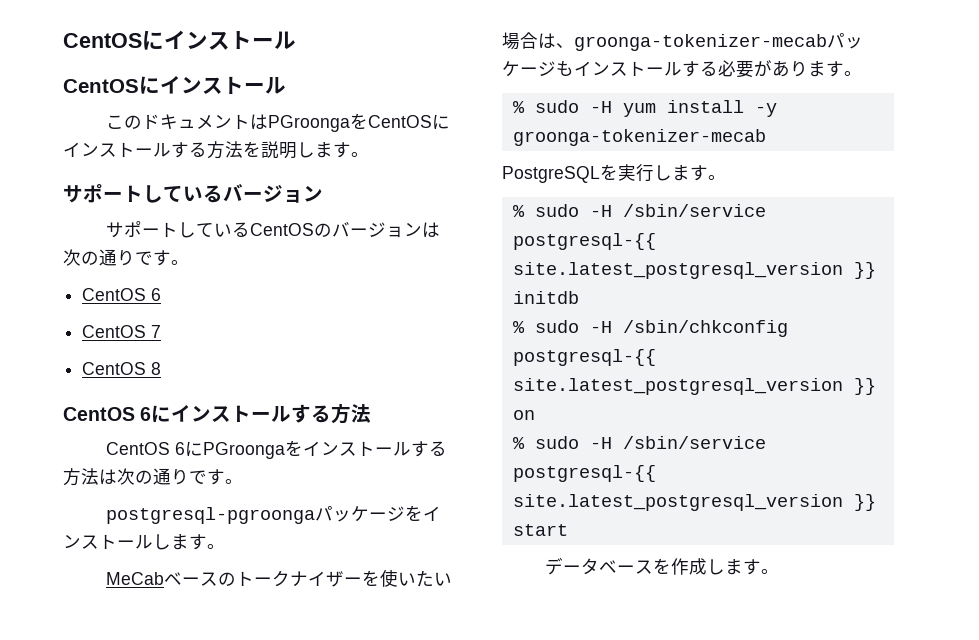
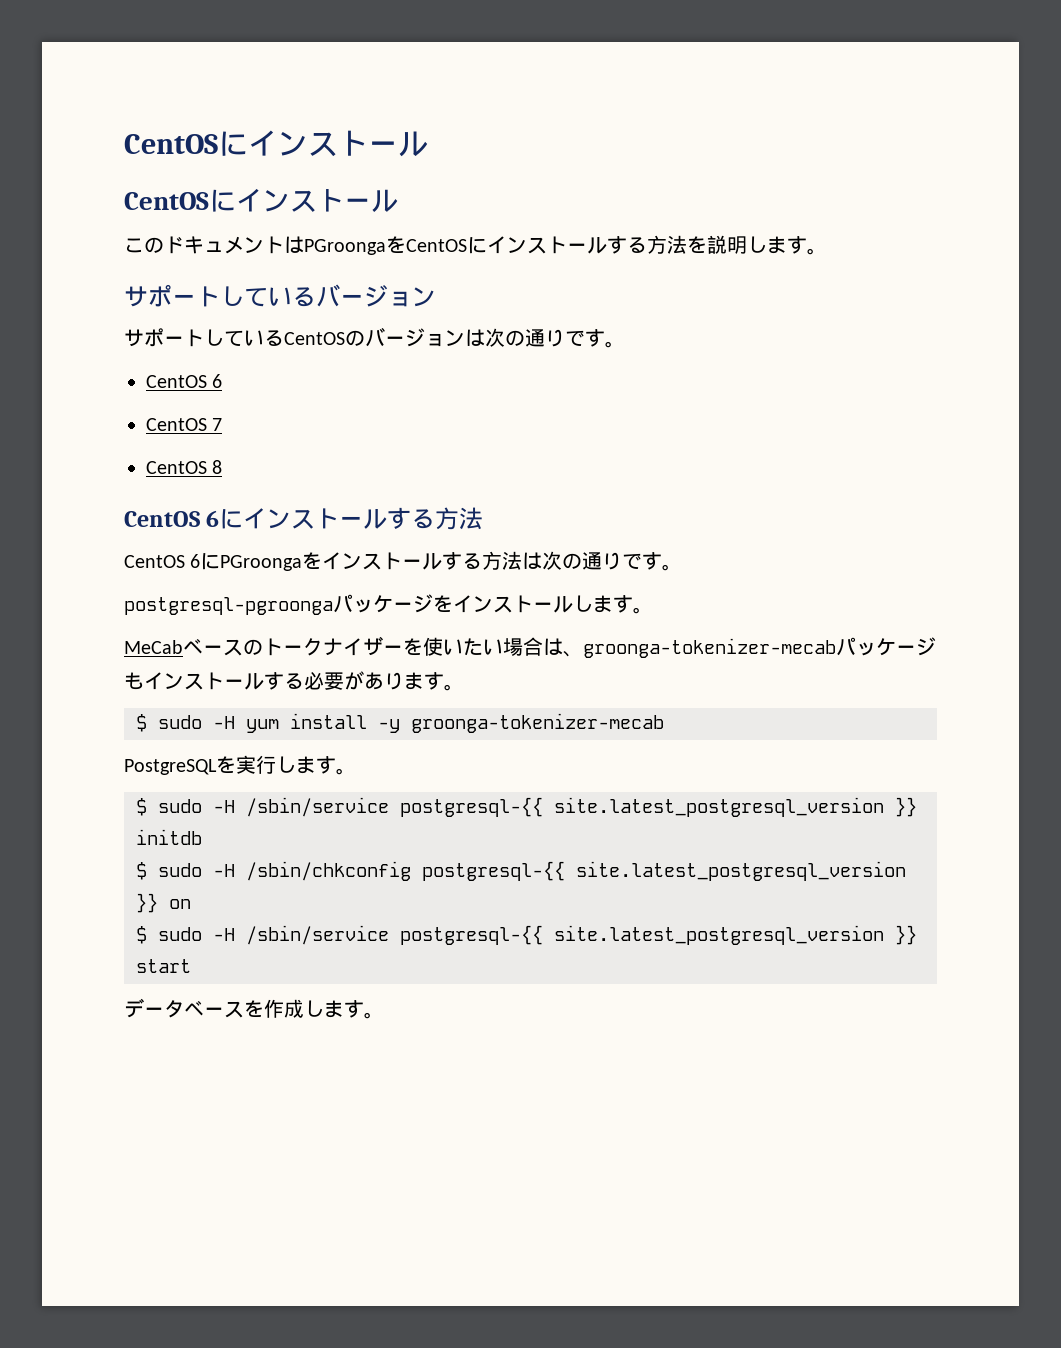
- % sudo -H yum install -y groonga-tokenizer-mecab
+ $ sudo -H yum install -y groonga-tokenizer-mecab
- % sudo -H /sbin/service postgresql-{{ site.latest_postgresql_version }} initdb
+ $ sudo -H /sbin/service postgresql-{{ site.latest_postgresql_version }} initdb
- % sudo -H /sbin/chkconfig postgresql-{{ site.latest_postgresql_version }} on
+ $ sudo -H /sbin/chkconfig postgresql-{{ site.latest_postgresql_version }} on
- % sudo -H /sbin/service postgresql-{{ site.latest_postgresql_version }} start
+ $ sudo -H /sbin/service postgresql-{{ site.latest_postgresql_version }} start

